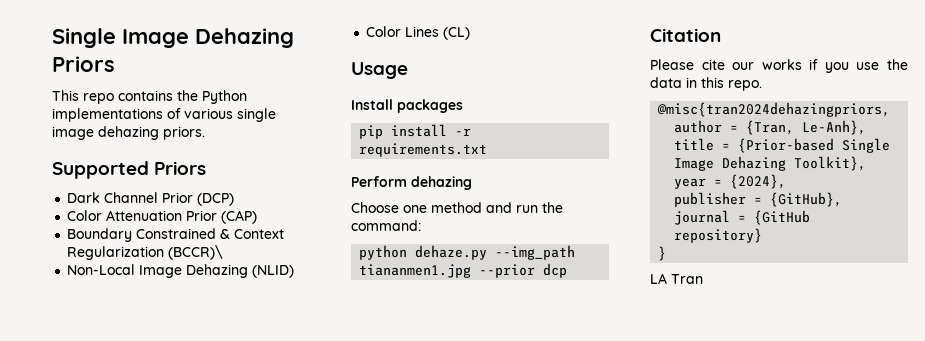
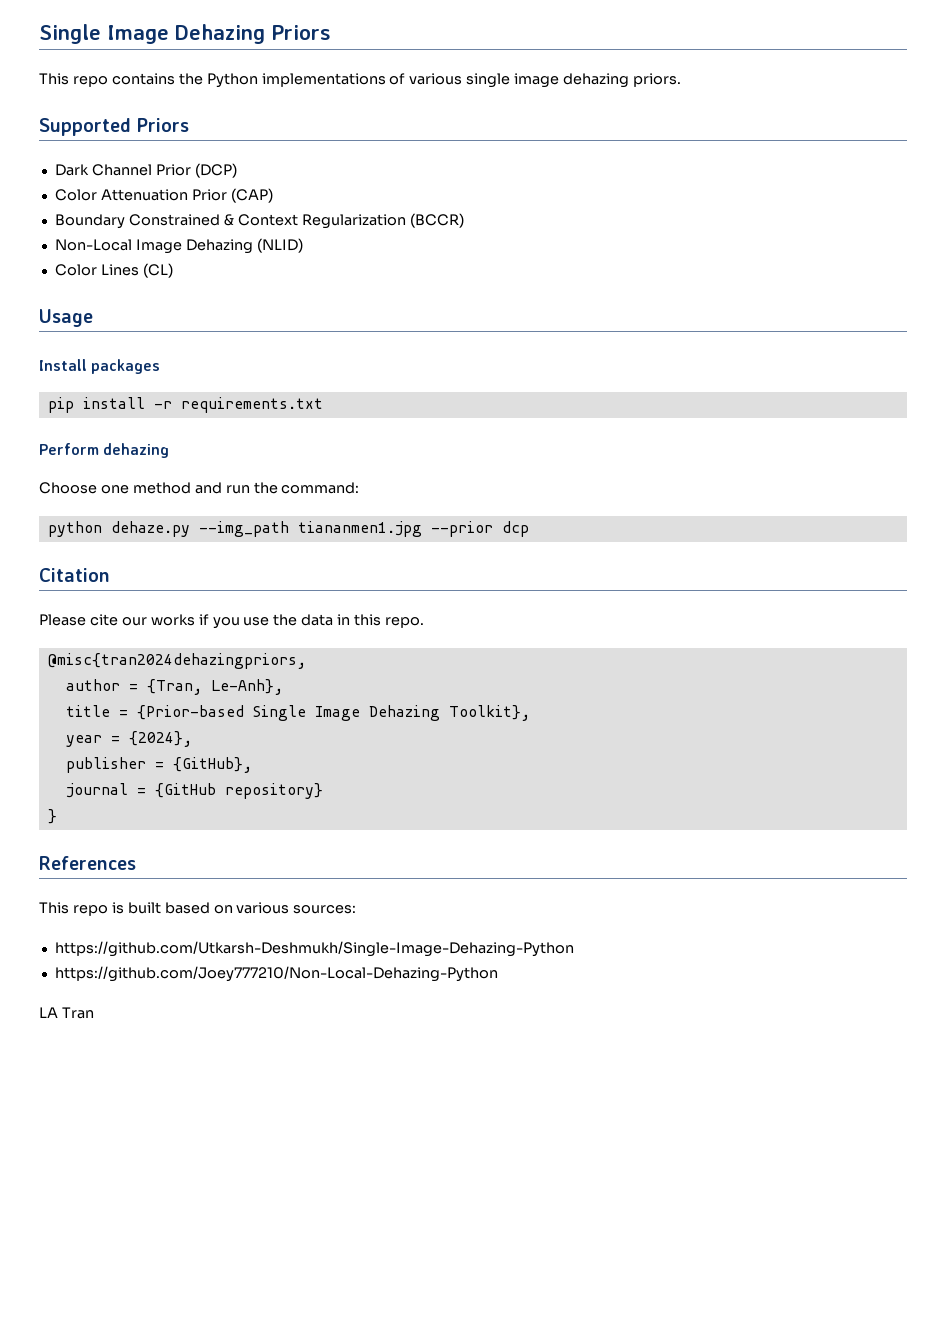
- Boundary Constrained & Context Regularization (BCCR)\
+ Boundary Constrained & Context Regularization (BCCR)
+ References
+ This repo is built based on various sources:
+ https://github.com/Utkarsh-Deshmukh/Single-Image-Dehazing-Python
+ https://github.com/Joey777210/Non-Local-Dehazing-Python

